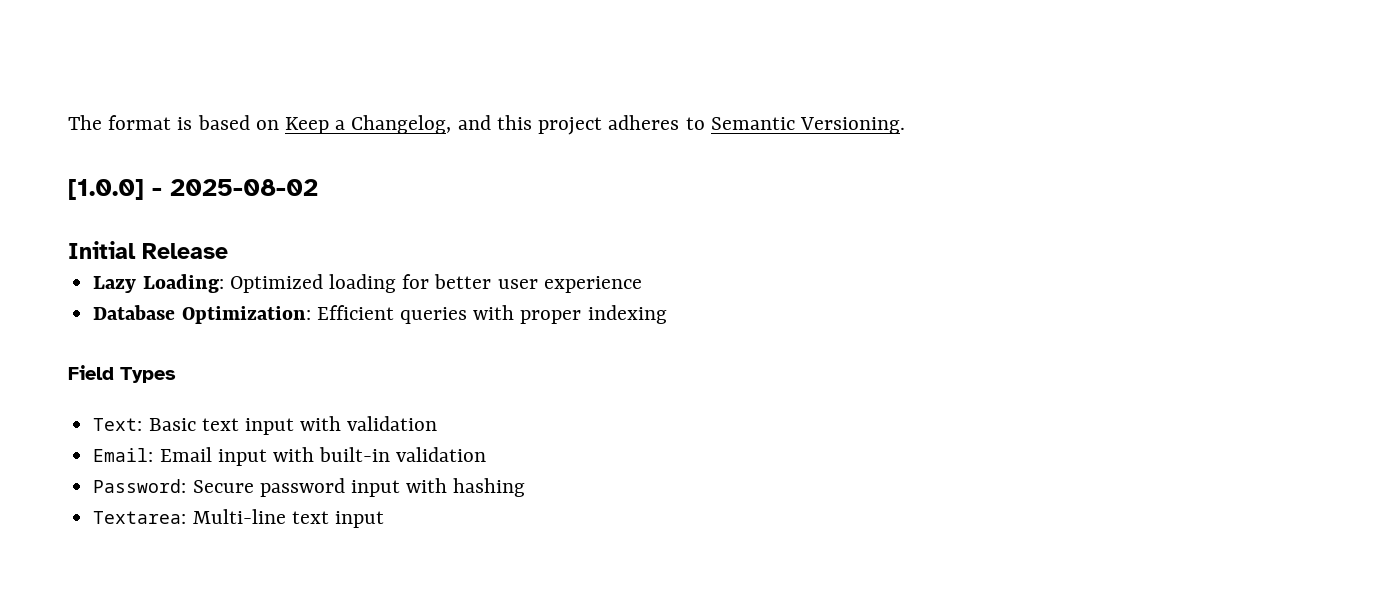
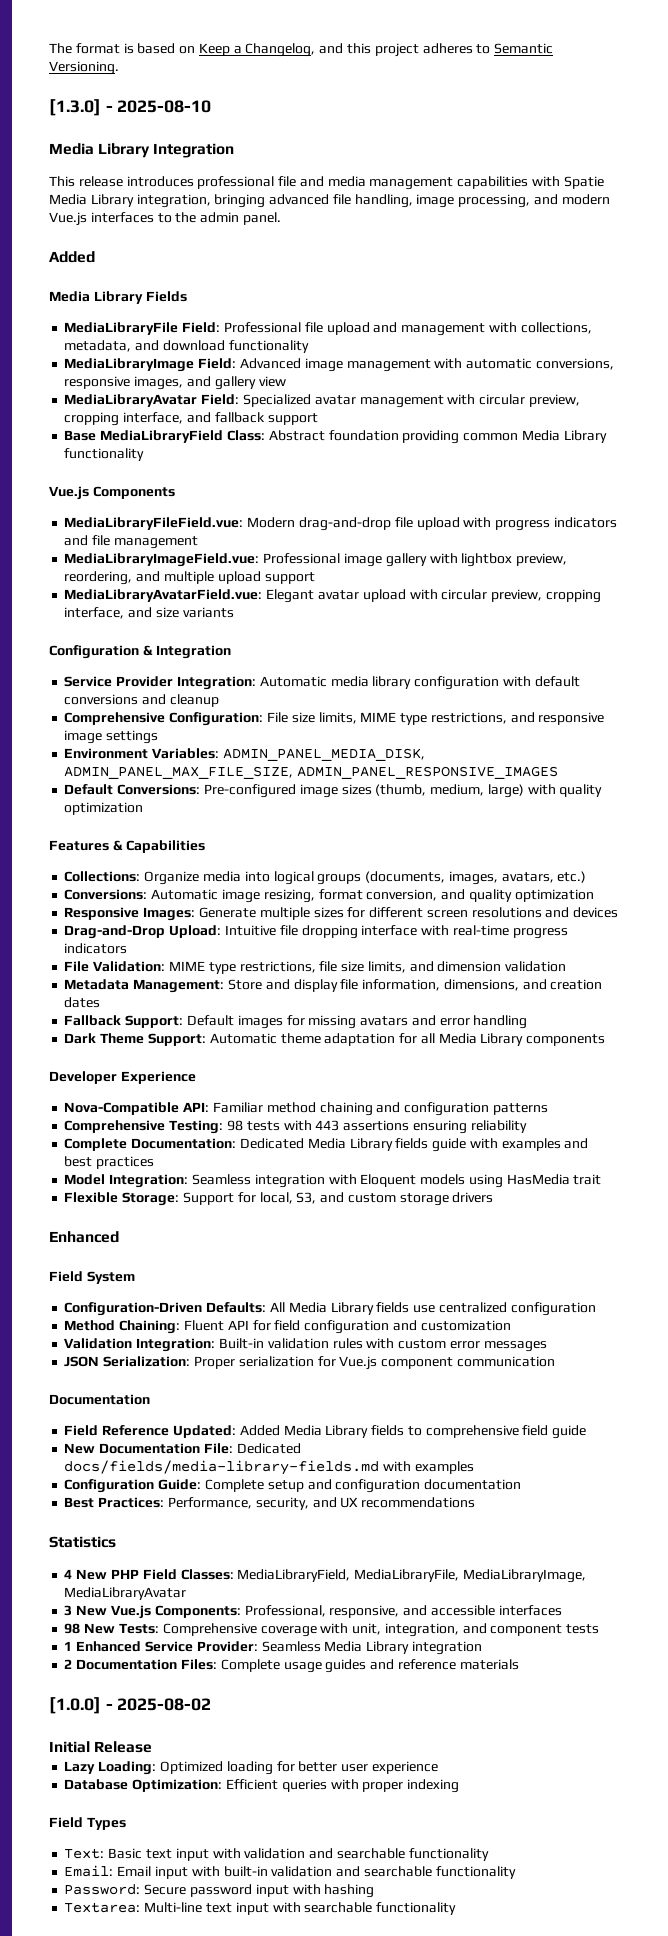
+ [1.3.0] - 2025-08-10
+ Media Library Integration
+ This release introduces professional file and media management capabilities with Spatie Media Library integration, bringing advanced file handling, image processing, and modern Vue.js interfaces to the admin panel.
+ Added
+ Media Library Fields
+ MediaLibraryFile Field: Professional file upload and management with collections, metadata, and download functionality
+ MediaLibraryImage Field: Advanced image management with automatic conversions, responsive images, and gallery view
+ MediaLibraryAvatar Field: Specialized avatar management with circular preview, cropping interface, and fallback support
+ Base MediaLibraryField Class: Abstract foundation providing common Media Library functionality
+ Vue.js Components
+ MediaLibraryFileField.vue: Modern drag-and-drop file upload with progress indicators and file management
+ MediaLibraryImageField.vue: Professional image gallery with lightbox preview, reordering, and multiple upload support
+ MediaLibraryAvatarField.vue: Elegant avatar upload with circular preview, cropping interface, and size variants
+ Configuration & Integration
+ Service Provider Integration: Automatic media library configuration with default conversions and cleanup
+ Comprehensive Configuration: File size limits, MIME type restrictions, and responsive image settings
+ Environment Variables: ADMIN_PANEL_MEDIA_DISK, ADMIN_PANEL_MAX_FILE_SIZE, ADMIN_PANEL_RESPONSIVE_IMAGES
+ Default Conversions: Pre-configured image sizes (thumb, medium, large) with quality optimization
+ Features & Capabilities
+ Collections: Organize media into logical groups (documents, images, avatars, etc.)
+ Conversions: Automatic image resizing, format conversion, and quality optimization
+ Responsive Images: Generate multiple sizes for different screen resolutions and devices
+ Drag-and-Drop Upload: Intuitive file dropping interface with real-time progress indicators
+ File Validation: MIME type restrictions, file size limits, and dimension validation
+ Metadata Management: Store and display file information, dimensions, and creation dates
+ Fallback Support: Default images for missing avatars and error handling
+ Dark Theme Support: Automatic theme adaptation for all Media Library components
+ Developer Experience
+ Nova-Compatible API: Familiar method chaining and configuration patterns
+ Comprehensive Testing: 98 tests with 443 assertions ensuring reliability
+ Complete Documentation: Dedicated Media Library fields guide with examples and best practices
+ Model Integration: Seamless integration with Eloquent models using HasMedia trait
+ Flexible Storage: Support for local, S3, and custom storage drivers
+ Enhanced
+ Field System
+ Configuration-Driven Defaults: All Media Library fields use centralized configuration
+ Method Chaining: Fluent API for field configuration and customization
+ Validation Integration: Built-in validation rules with custom error messages
+ JSON Serialization: Proper serialization for Vue.js component communication
+ Documentation
+ Field Reference Updated: Added Media Library fields to comprehensive field guide
+ New Documentation File: Dedicated docs/fields/media-library-fields.md with examples
+ Configuration Guide: Complete setup and configuration documentation
+ Best Practices: Performance, security, and UX recommendations
+ Statistics
+ 4 New PHP Field Classes: MediaLibraryField, MediaLibraryFile, MediaLibraryImage, MediaLibraryAvatar
+ 3 New Vue.js Components: Professional, responsive, and accessible interfaces
+ 98 New Tests: Comprehensive coverage with unit, integration, and component tests
+ 1 Enhanced Service Provider: Seamless Media Library integration
+ 2 Documentation Files: Complete usage guides and reference materials
- Text: Basic text input with validation
+ Text: Basic text input with validation and searchable functionality
- Email: Email input with built-in validation
+ Email: Email input with built-in validation and searchable functionality
- Textarea: Multi-line text input
+ Textarea: Multi-line text input with searchable functionality

